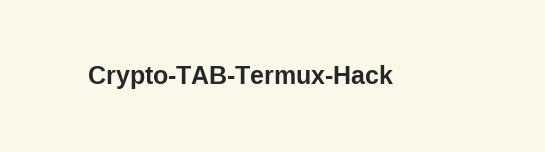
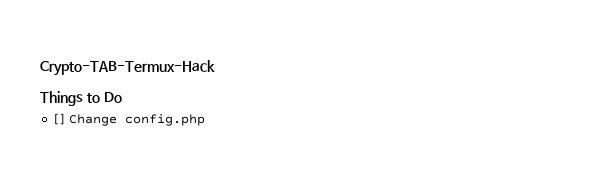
+ Things to Do
+ [ ] Change config.php

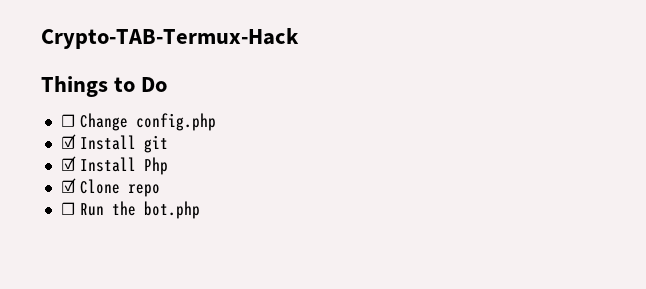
- [ ] Change config.php
+ ☐ Change config.php
+ ☑ Install git
+ ☑ Install Php
+ ☑ Clone repo
+ ☐ Run the bot.php

